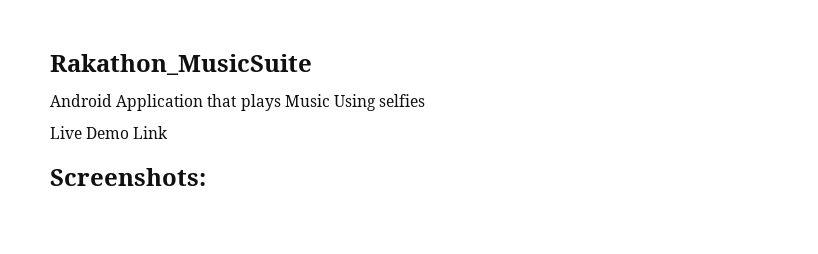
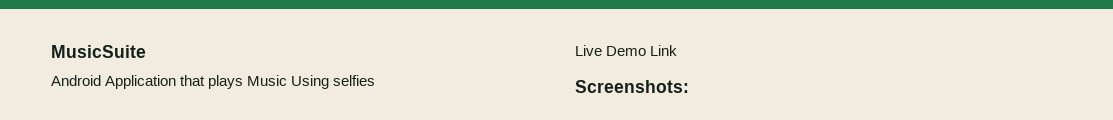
- Rakathon_MusicSuite
+ MusicSuite

